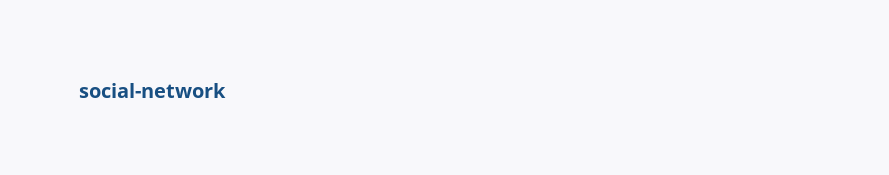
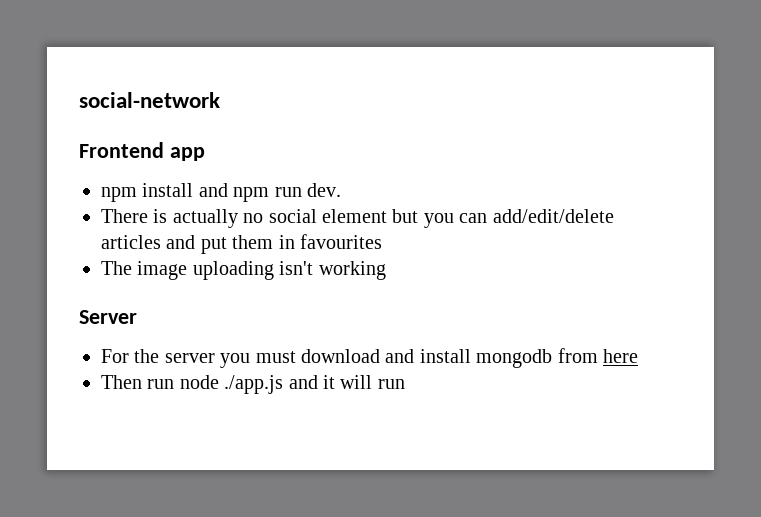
+ Frontend app
+ npm install and npm run dev.
+ There is actually no social element but you can add/edit/delete articles and put them in favourites
+ The image uploading isn't working
+ Server
+ For the server you must download and install mongodb from here
+ Then run node ./app.js and it will run

